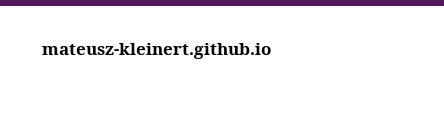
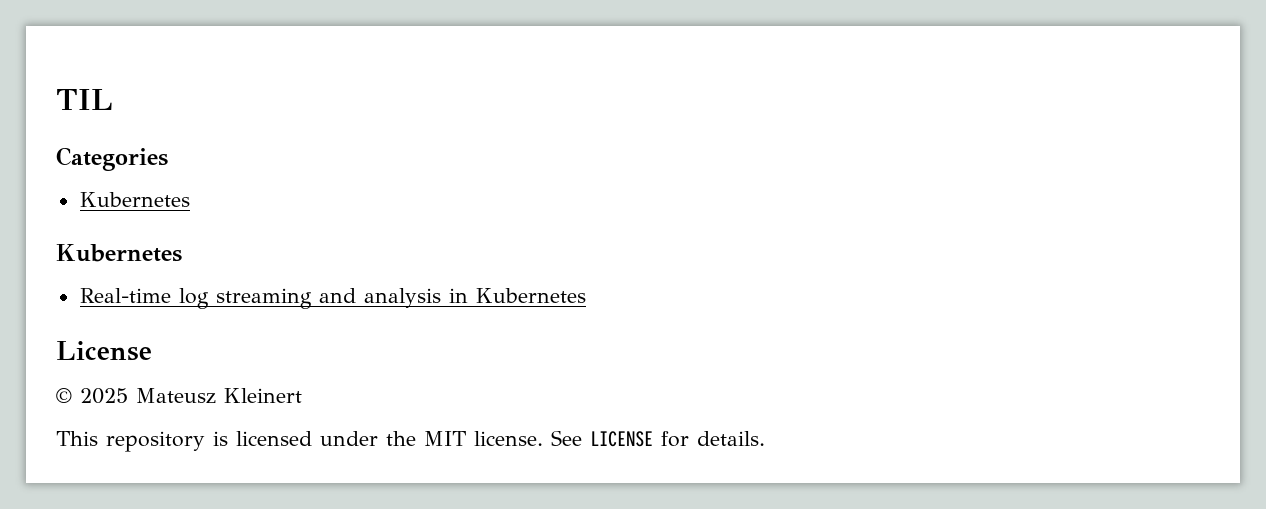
- mateusz-kleinert.github.io
+ TIL
+ Categories
+ Kubernetes
+ Kubernetes
+ Real-time log streaming and analysis in Kubernetes
+ License
+ © 2025 Mateusz Kleinert
+ This repository is licensed under the MIT license. See LICENSE for details.

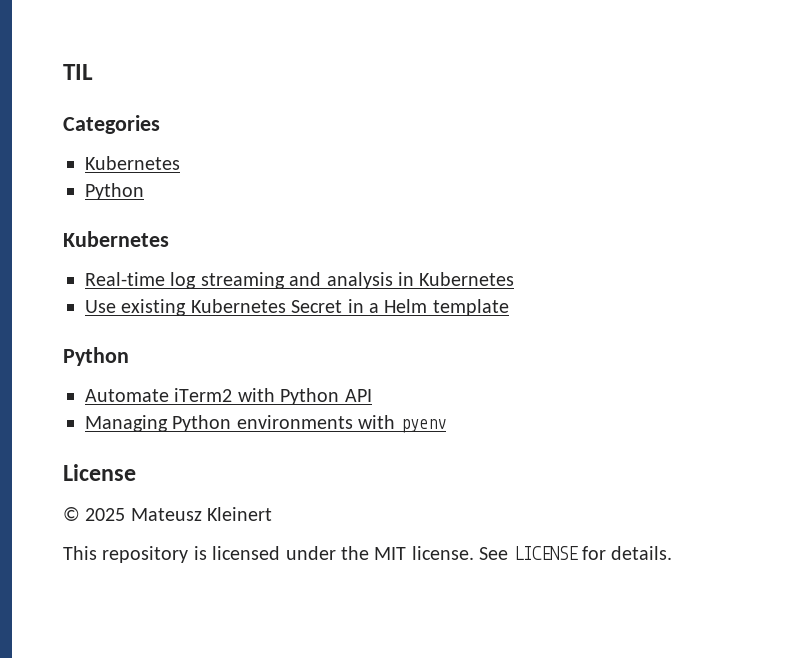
  Categories
  Kubernetes
+ Python
+ Use existing Kubernetes Secret in a Helm template
+ Python
+ Automate iTerm2 with Python API
+ Managing Python environments with pyenv

